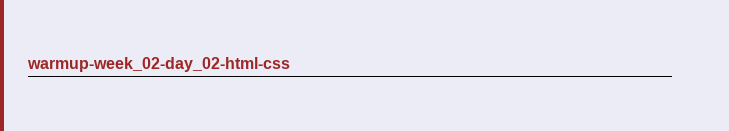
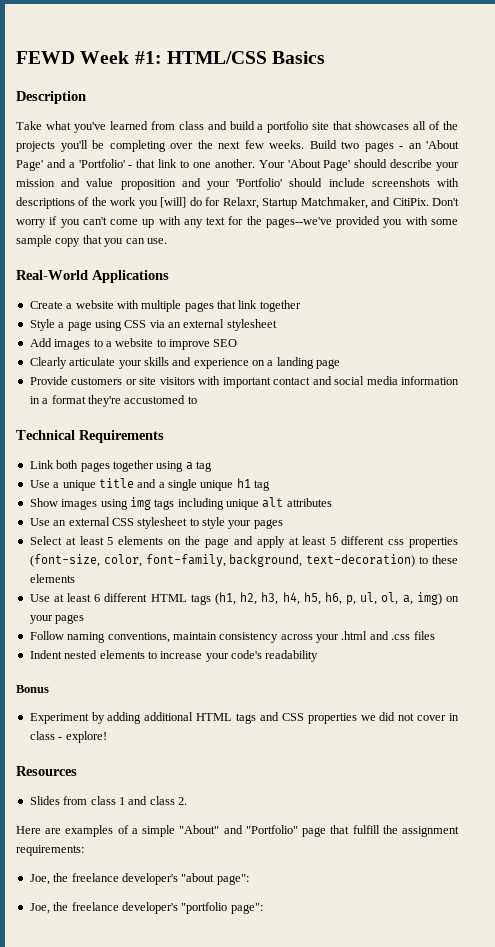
- warmup-week_02-day_02-html-css
+ FEWD Week #1: HTML/CSS Basics
+ Description
+ Take what you've learned from class and build a portfolio site that showcases all of the projects you'll be completing over the next few weeks. Build two pages - an 'About Page' and a 'Portfolio' - that link to one another. Your 'About Page' should describe your mission and value proposition and your 'Portfolio' should include screenshots with descriptions of the work you [will] do for Relaxr, Startup Matchmaker, and CitiPix. Don't worry if you can't come up with any text for the pages--we've provided you with some sample copy that you can use.
+ Real-World Applications
+ Create a website with multiple pages that link together
+ Style a page using CSS via an external stylesheet
+ Add images to a website to improve SEO
+ Clearly articulate your skills and experience on a landing page
+ Provide customers or site visitors with important contact and social media information in a format they're accustomed to
+ Technical Requirements
+ Link both pages together using a tag
+ Use a unique title and a single unique h1 tag
+ Show images using img tags including unique alt attributes
+ Use an external CSS stylesheet to style your pages
+ Select at least 5 elements on the page and apply at least 5 different css properties (font-size, color, font-family, background, text-decoration) to these elements
+ Use at least 6 different HTML tags (h1, h2, h3, h4, h5, h6, p, ul, ol, a, img) on your pages
+ Follow naming conventions, maintain consistency across your .html and .css files
+ Indent nested elements to increase your code's readability
+ Bonus
+ Experiment by adding additional HTML tags and CSS properties we did not cover in class - explore!
+ Resources
+ Slides from class 1 and class 2.
+ Here are examples of a simple "About" and "Portfolio" page that fulfill the assignment requirements:
+ Joe, the freelance developer's "about page":
+ Joe, the freelance developer's "portfolio page":

